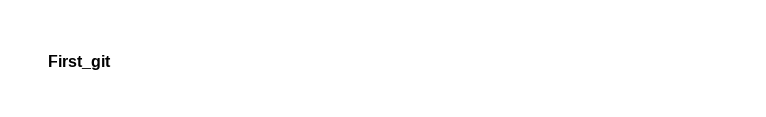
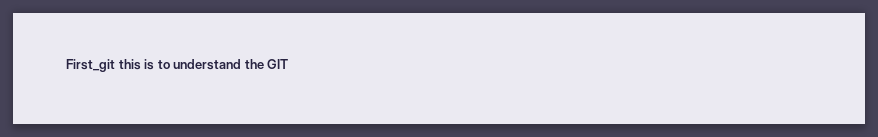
- First_git
+ First_git this is to understand the GIT

